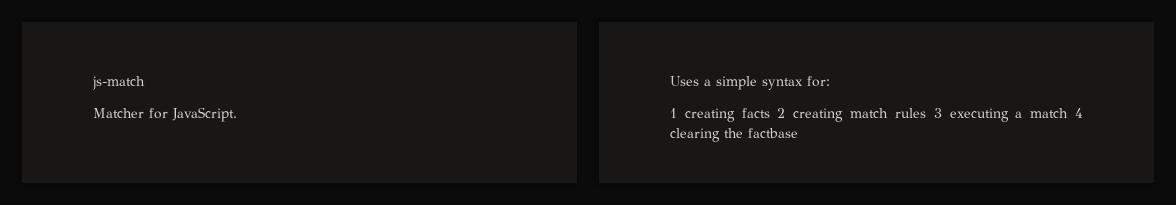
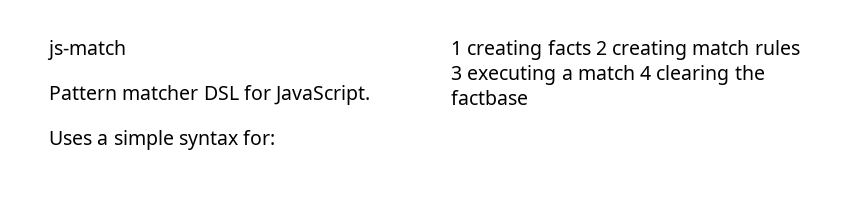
- Matcher for JavaScript.
+ Pattern matcher DSL for JavaScript.

